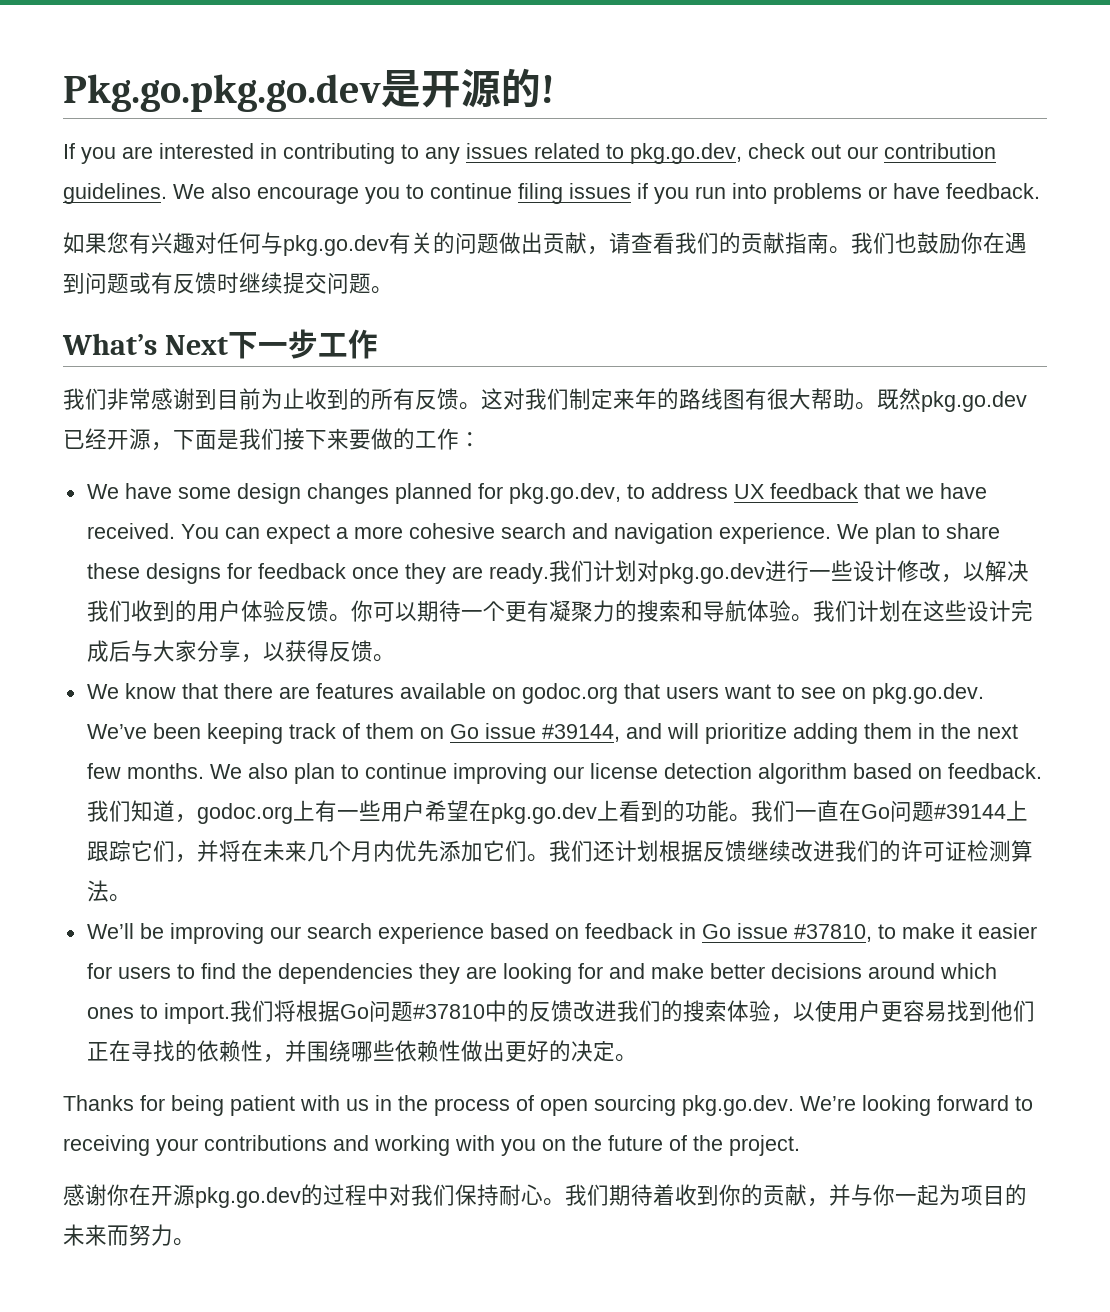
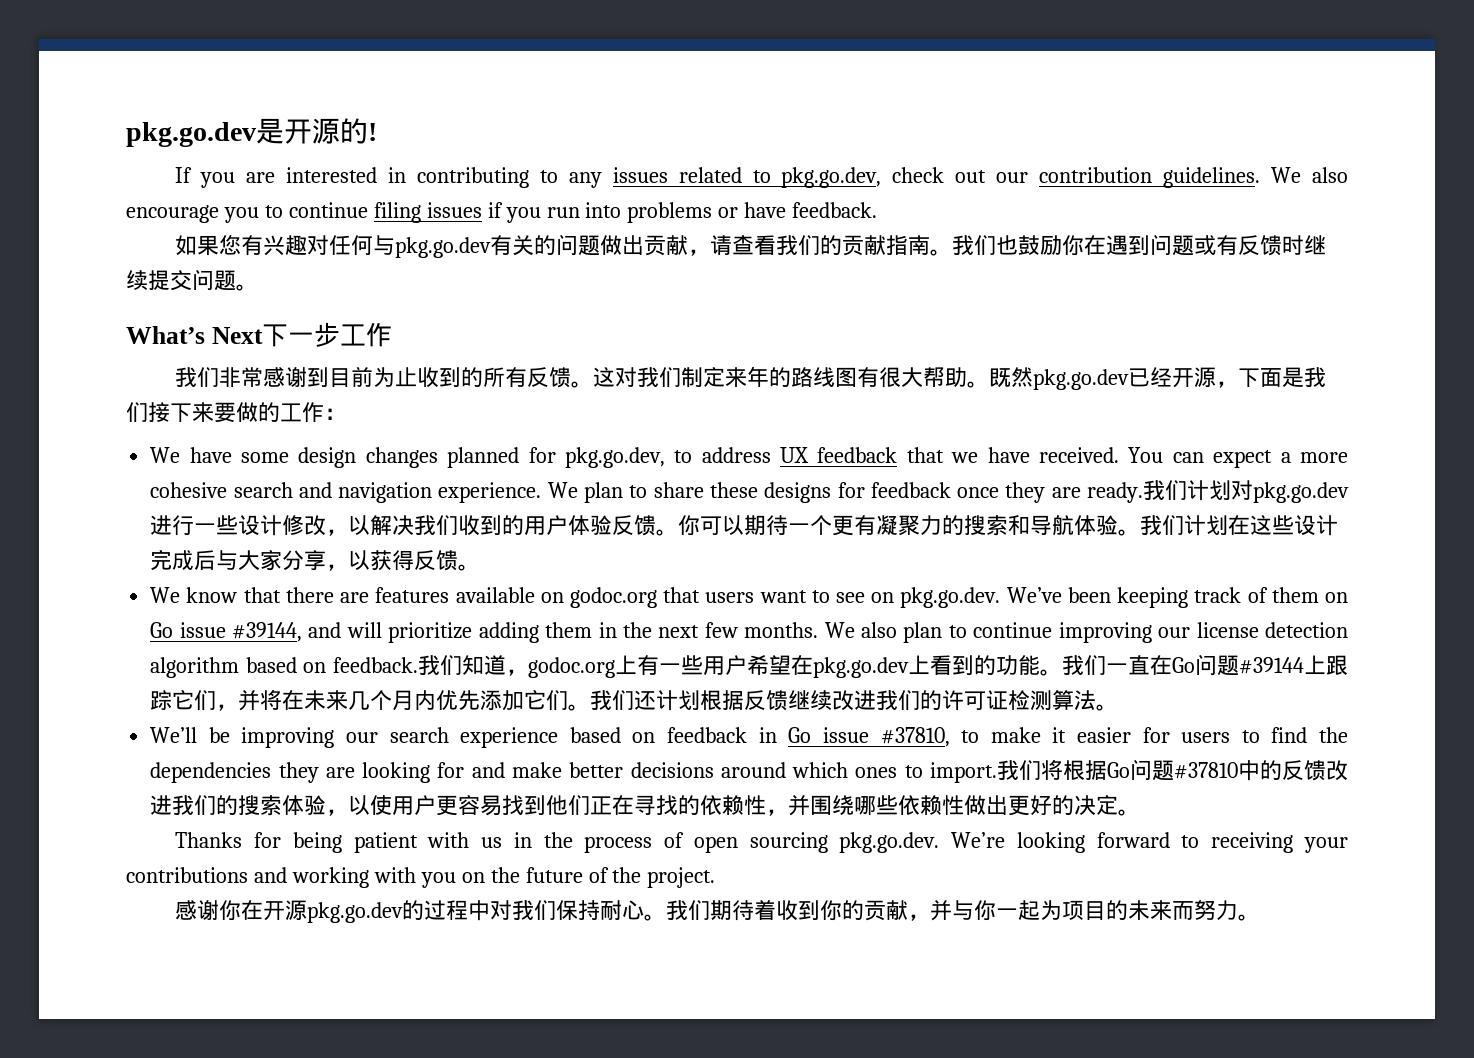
- Pkg.go.pkg.go.dev是开源的!
+ pkg.go.dev是开源的!

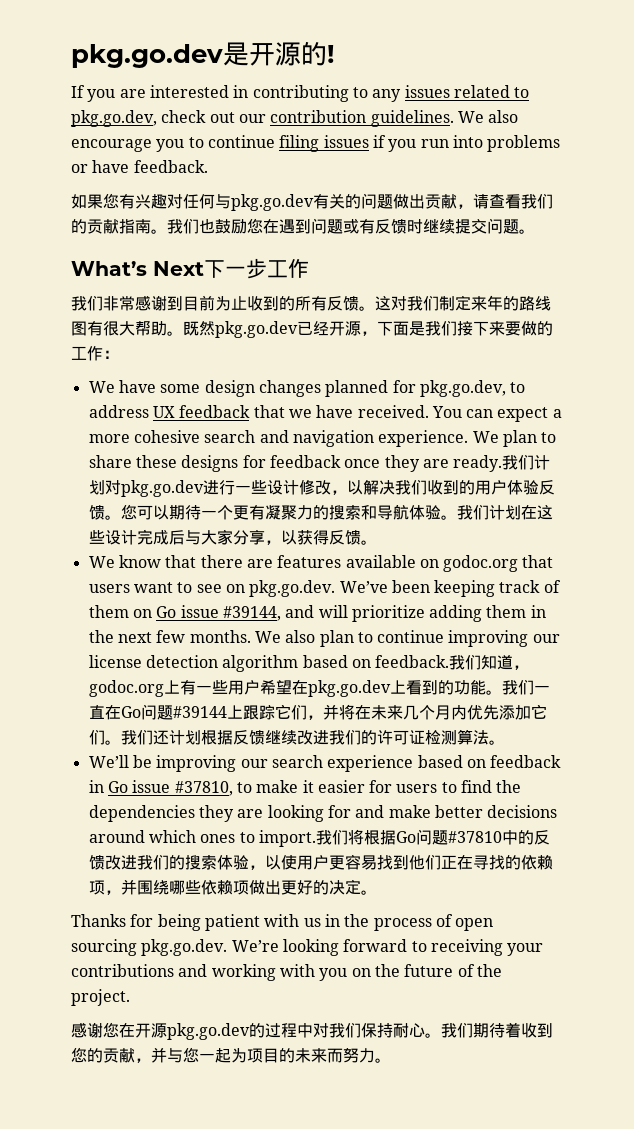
- 我们也鼓励你在遇到问题或有反馈时继续提交问题。
+ 我们也鼓励您在遇到问题或有反馈时继续提交问题。
- 你可以期待一个更有凝聚力的搜索和导航体验。
+ 您可以期待一个更有凝聚力的搜索和导航体验。
- 我们将根据Go问题#37810中的反馈改进我们的搜索体验，以使用户更容易找到他们正在寻找的依赖性，并围绕哪些依赖性做出更好的决定。
+ 我们将根据Go问题#37810中的反馈改进我们的搜索体验，以使用户更容易找到他们正在寻找的依赖项，并围绕哪些依赖项做出更好的决定。
- 感谢你在开源pkg.go.dev的过程中对我们保持耐心。
+ 感谢您在开源pkg.go.dev的过程中对我们保持耐心。
- 我们期待着收到你的贡献，并与你一起为项目的未来而努力。
+ 我们期待着收到您的贡献，并与您一起为项目的未来而努力。

